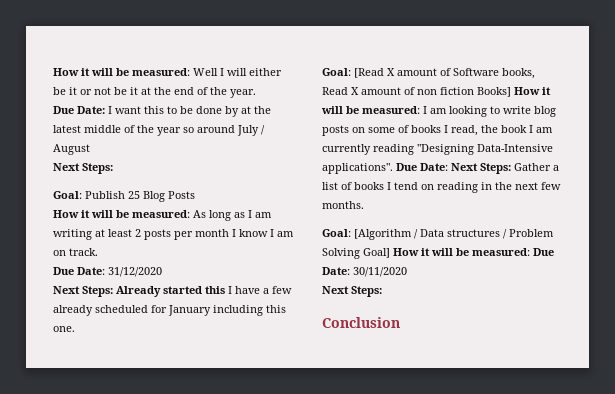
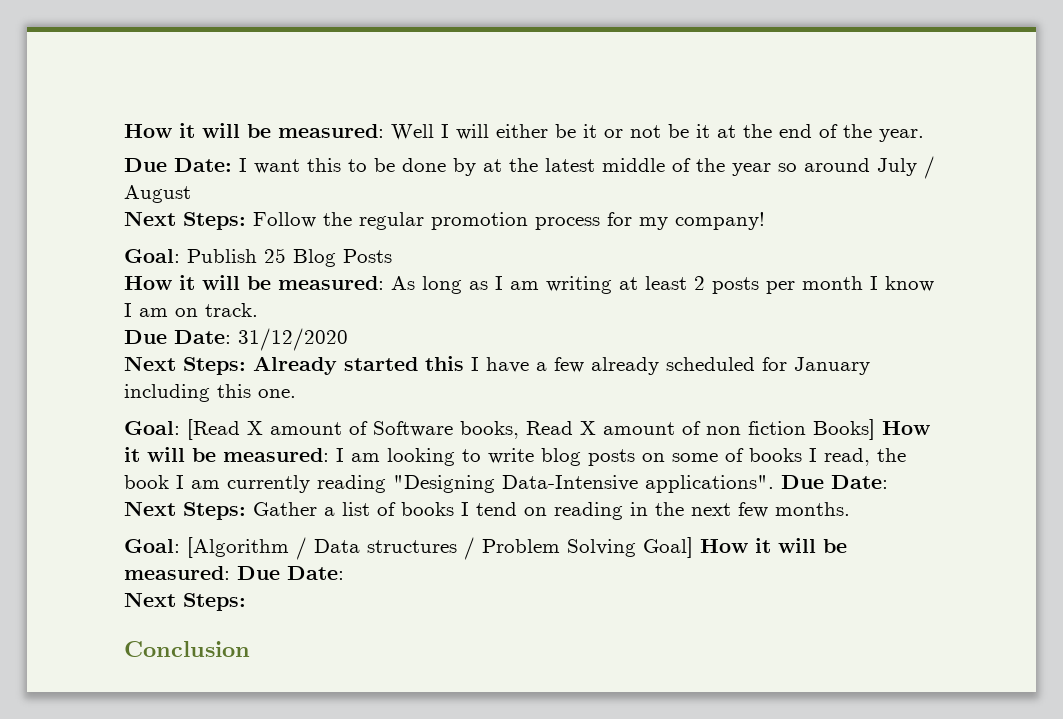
  Due Date: I want this to be done by at the latest middle of the year so around July / August
- Next Steps:
+ Next Steps: Follow the regular promotion process for my company!
- Goal: [Algorithm / Data structures / Problem Solving Goal] How it will be measured: Due Date: 30/11/2020
+ Goal: [Algorithm / Data structures / Problem Solving Goal] How it will be measured: Due Date:

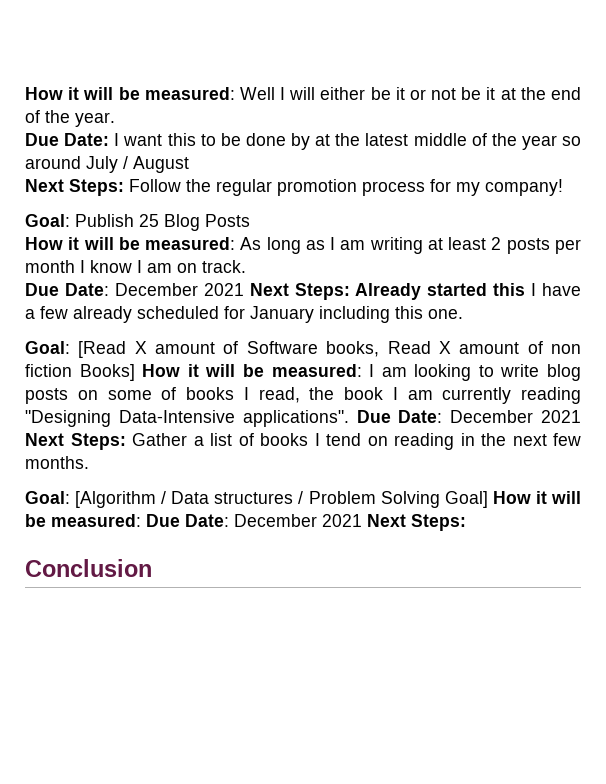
- Due Date: 31/12/2020
- Next Steps: Already started this I have a few already scheduled for January including this one.
+ Due Date: December 2021 Next Steps: Already started this I have a few already scheduled for January including this one.
- Due Date: Next Steps: Gather a list of books I tend on reading in the next few months.
+ Due Date: December 2021 Next Steps: Gather a list of books I tend on reading in the next few months.
- Goal: [Algorithm / Data structures / Problem Solving Goal] How it will be measured: Due Date:
- Next Steps:
+ Goal: [Algorithm / Data structures / Problem Solving Goal] How it will be measured: Due Date: December 2021 Next Steps:

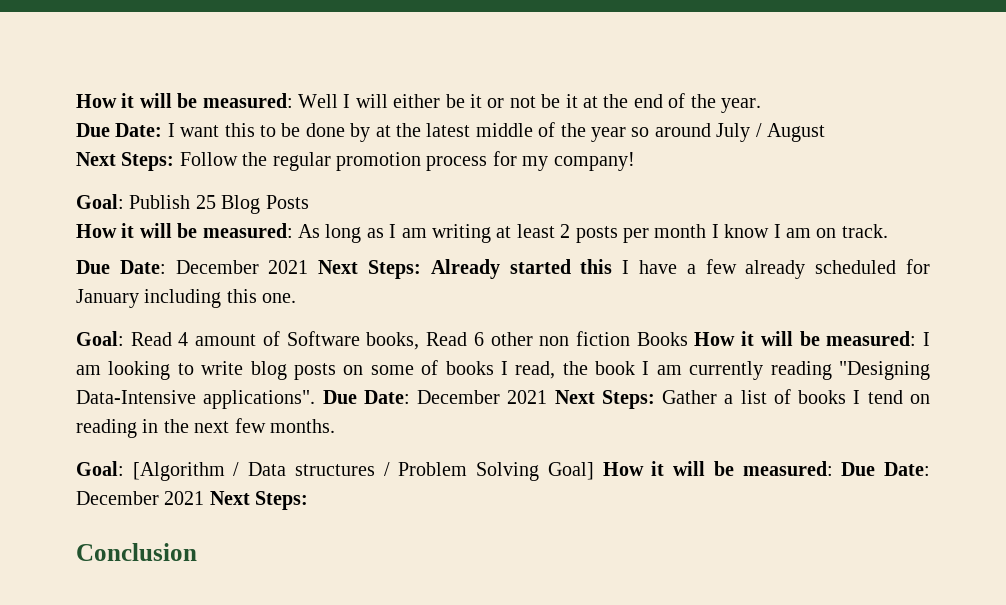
- Goal: [Read X amount of Software books, Read X amount of non fiction Books] How it will be measured: I am looking to write blog posts on some of books I read, the book I am currently reading "Designing Data-Intensive applications".
+ Goal: Read 4 amount of Software books, Read 6 other non fiction Books How it will be measured: I am looking to write blog posts on some of books I read, the book I am currently reading "Designing Data-Intensive applications".

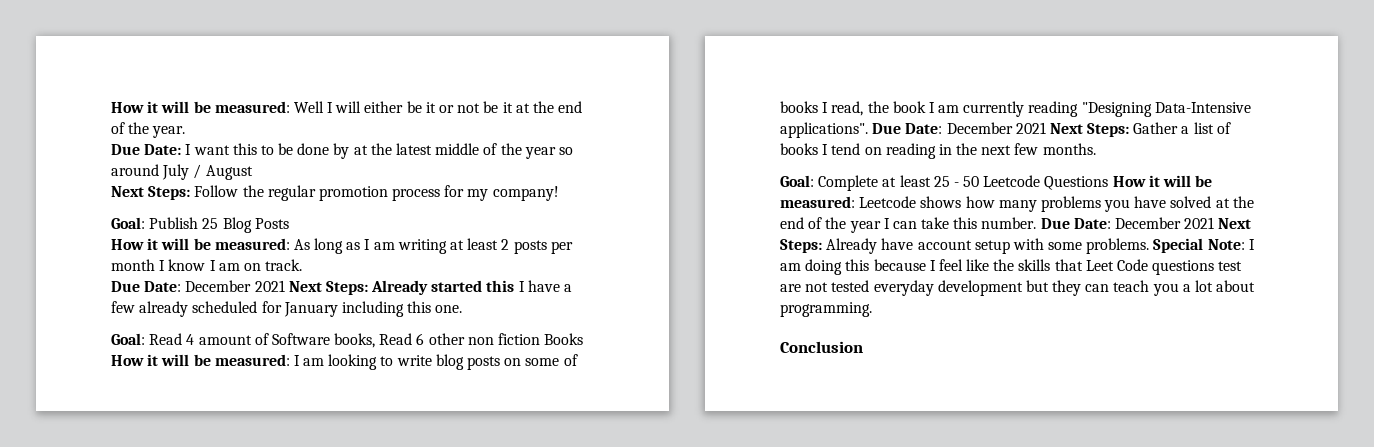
- Goal: [Algorithm / Data structures / Problem Solving Goal] How it will be measured: Due Date: December 2021 Next Steps:
+ Goal: Complete at least 25 - 50 Leetcode Questions How it will be measured: Leetcode shows how many problems you have solved at the end of the year I can take this number. Due Date: December 2021 Next Steps: Already have account setup with some problems. Special Note: I am doing this because I feel like the skills that Leet Code questions test are not tested everyday development but they can teach you a lot about programming.

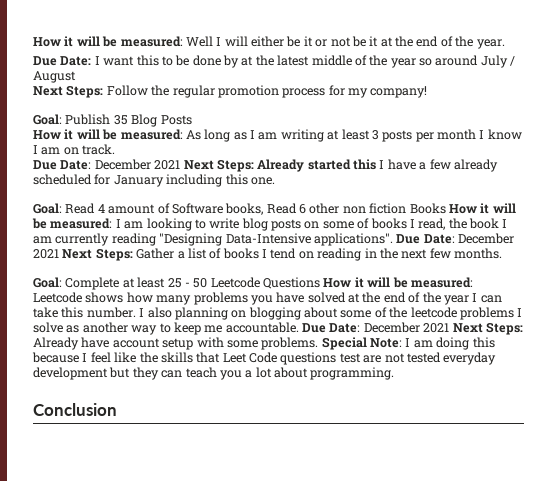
- Goal: Publish 25 Blog Posts
+ Goal: Publish 35 Blog Posts
- How it will be measured: As long as I am writing at least 2 posts per month I know I am on track.
+ How it will be measured: As long as I am writing at least 3 posts per month I know I am on track.
+ I also planning on blogging about some of the leetcode problems I solve as another way to keep me accountable.

